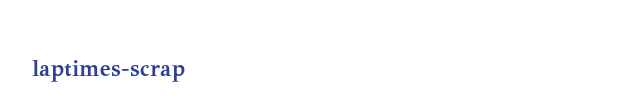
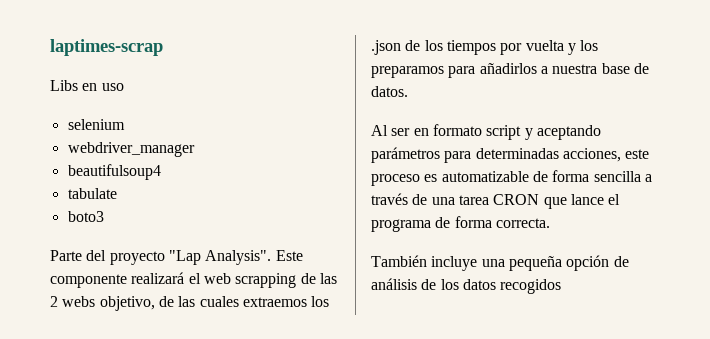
+ Libs en uso
+ selenium
+ webdriver_manager
+ beautifulsoup4
+ tabulate
+ boto3
+ Parte del proyecto "Lap Analysis". Este componente realizará el web scrapping de las 2 webs objetivo, de las cuales extraemos los .json de los tiempos por vuelta y los preparamos para añadirlos a nuestra base de datos.
+ Al ser en formato script y aceptando parámetros para determinadas acciones, este proceso es automatizable de forma sencilla a través de una tarea CRON que lance el programa de forma correcta.
+ También incluye una pequeña opción de análisis de los datos recogidos

